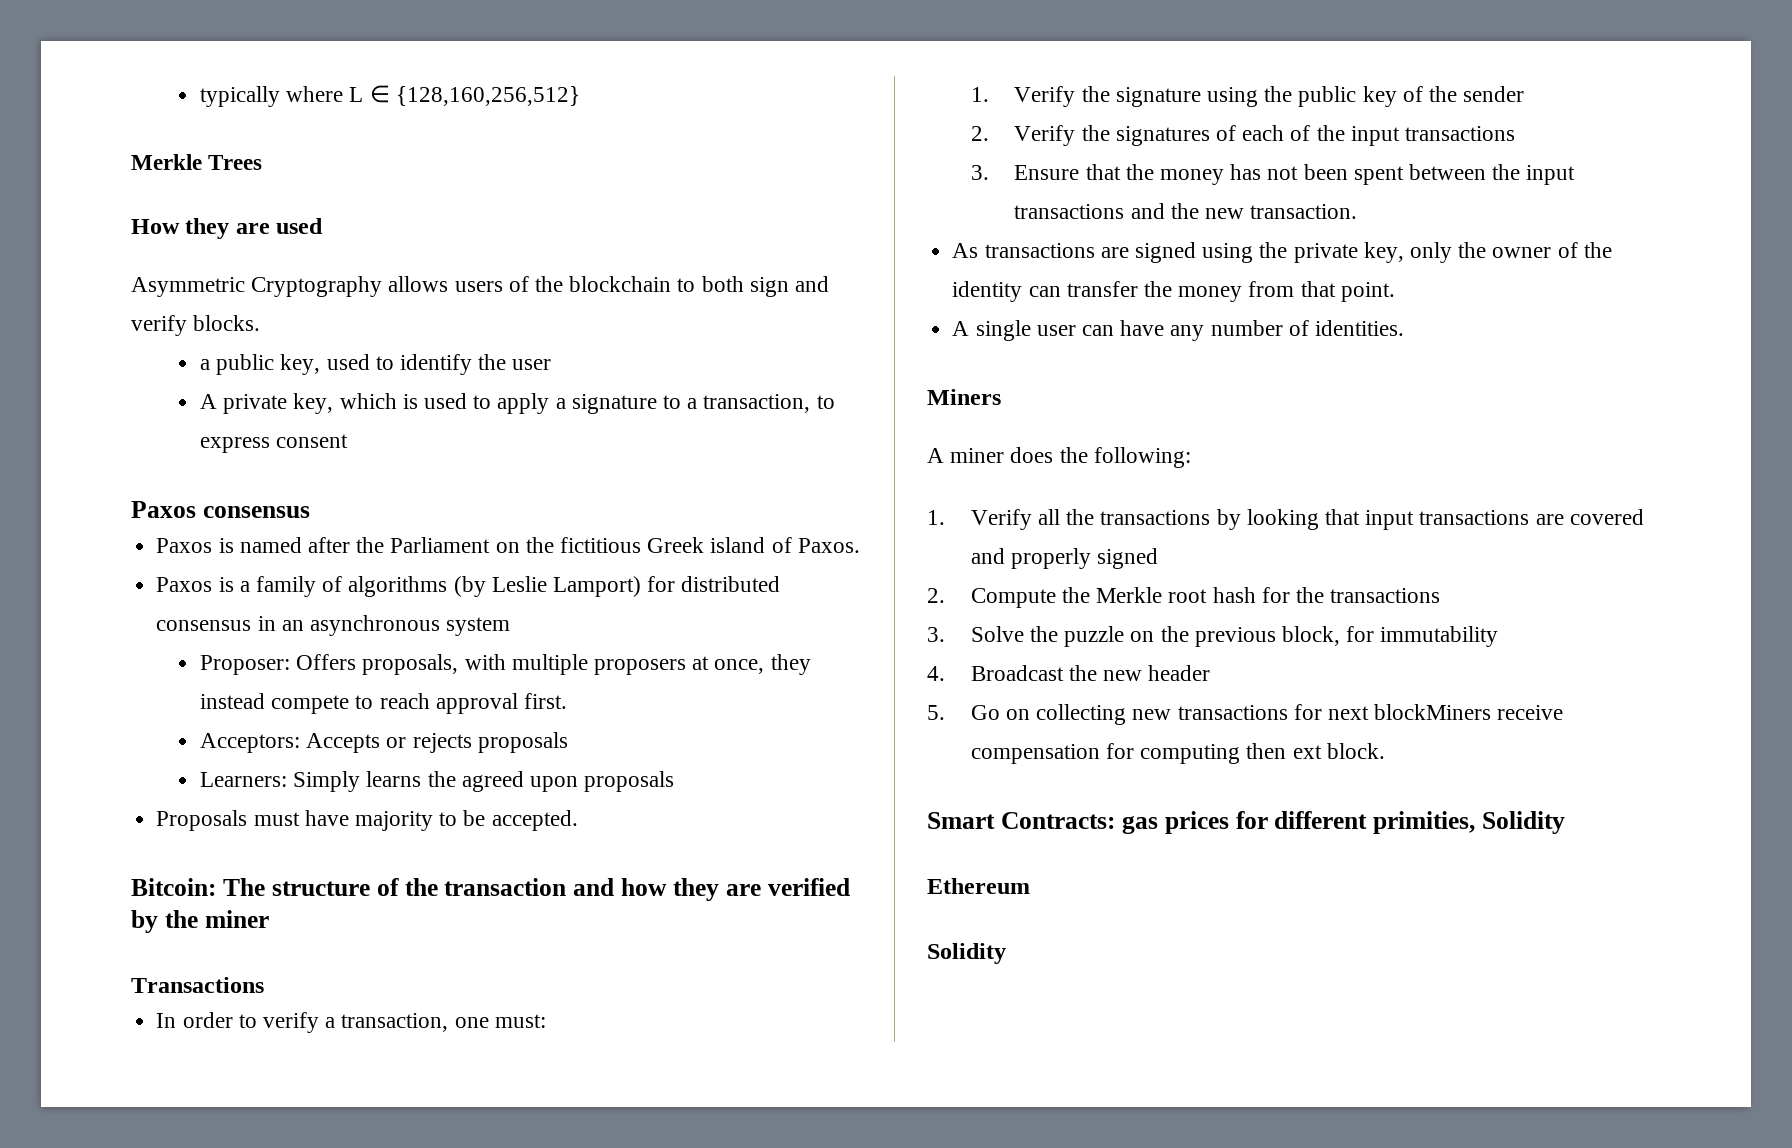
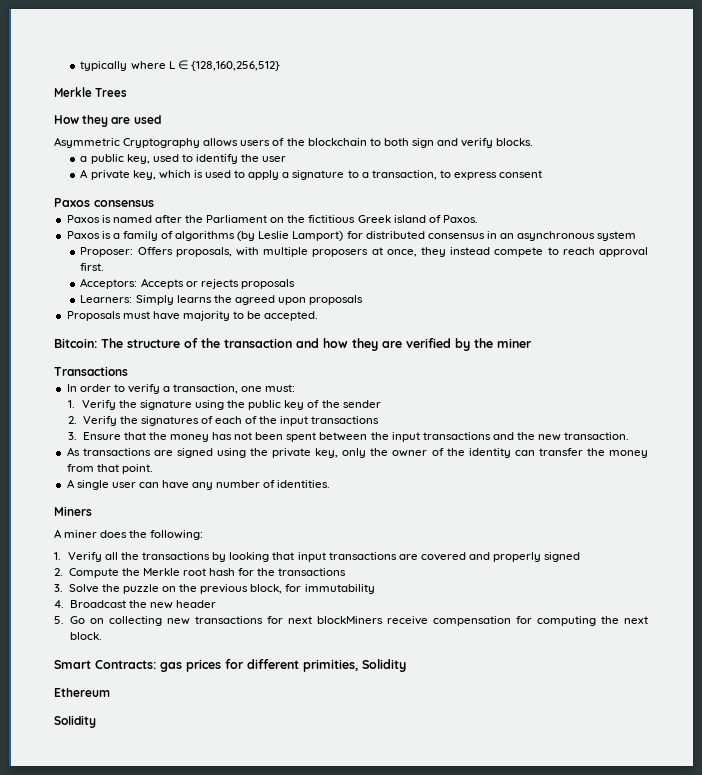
- 5. Go on collecting new transactions for next blockMiners receive compensation for computing then ext block.
+ 5. Go on collecting new transactions for next blockMiners receive compensation for computing the next block.

